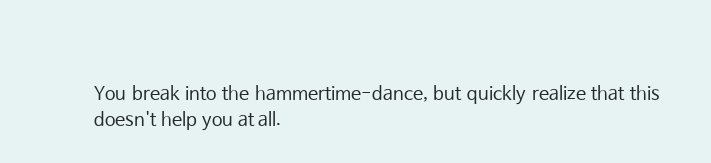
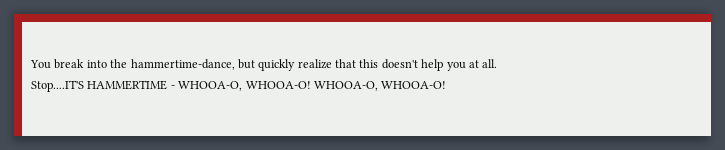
+ Stop....IT'S HAMMERTIME - WHOOA-O, WHOOA-O! WHOOA-O, WHOOA-O!

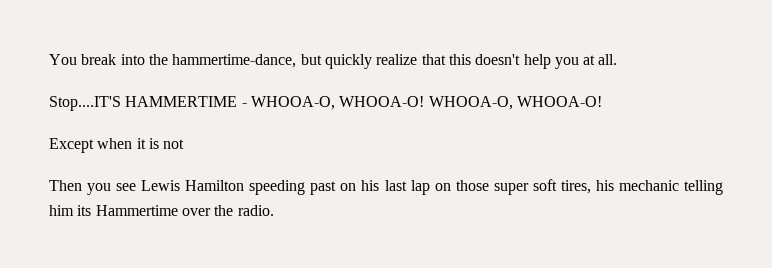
+ Except when it is not
+ Then you see Lewis Hamilton speeding past on his last lap on those super soft tires, his mechanic telling him its Hammertime over the radio.

